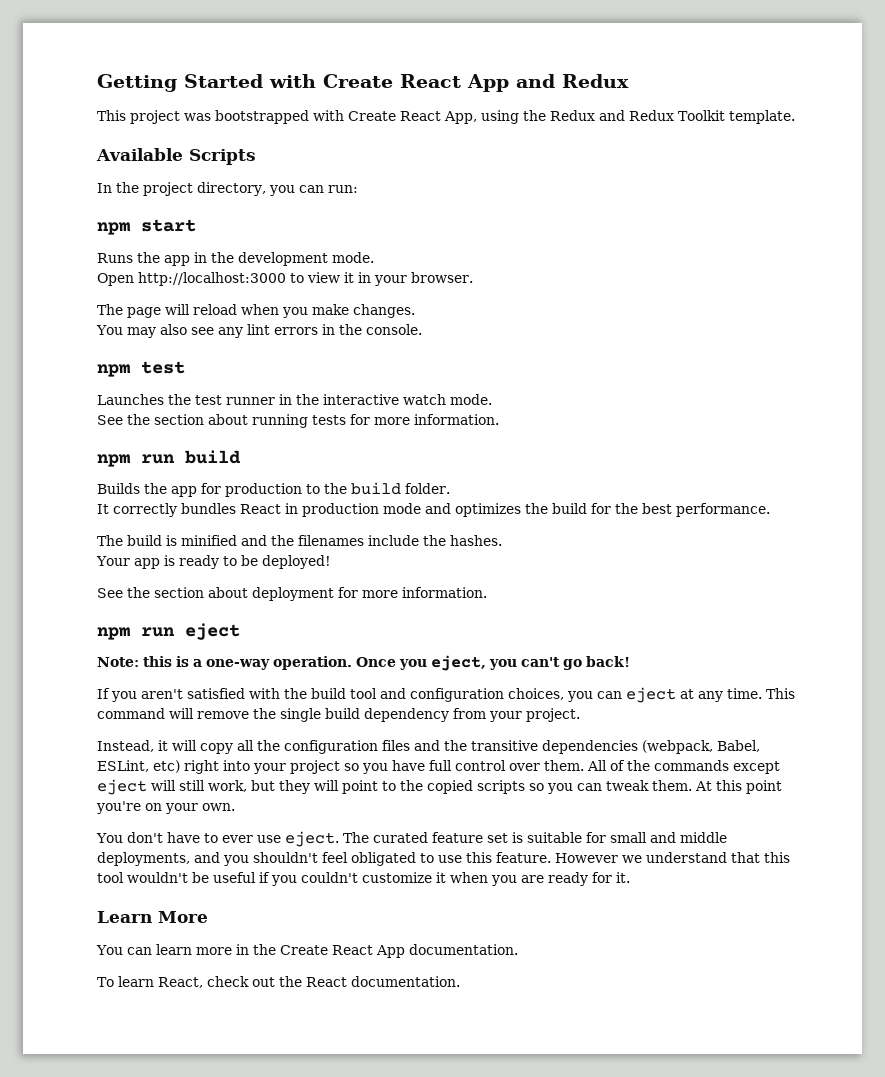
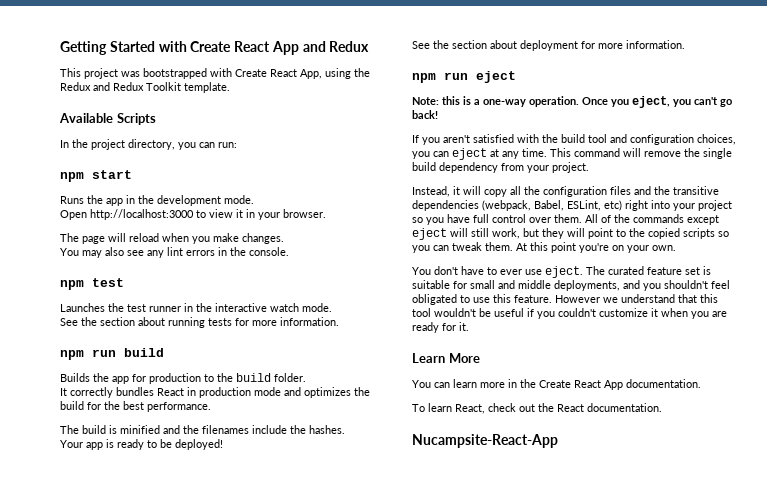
+ Nucampsite-React-App

